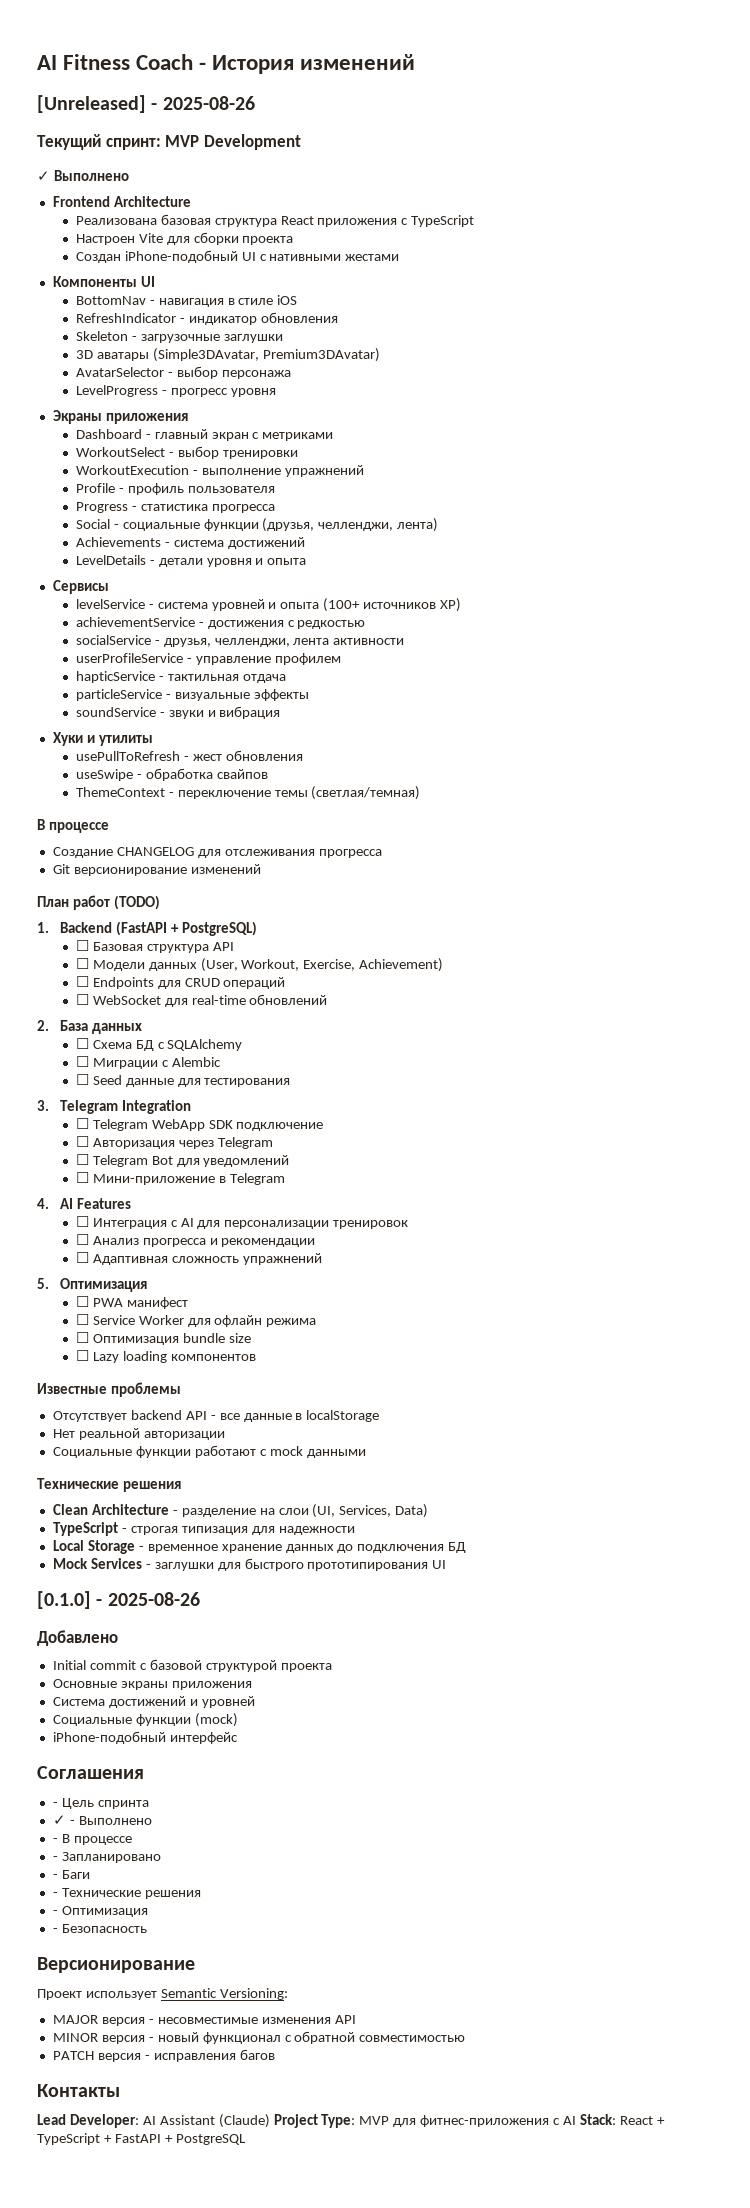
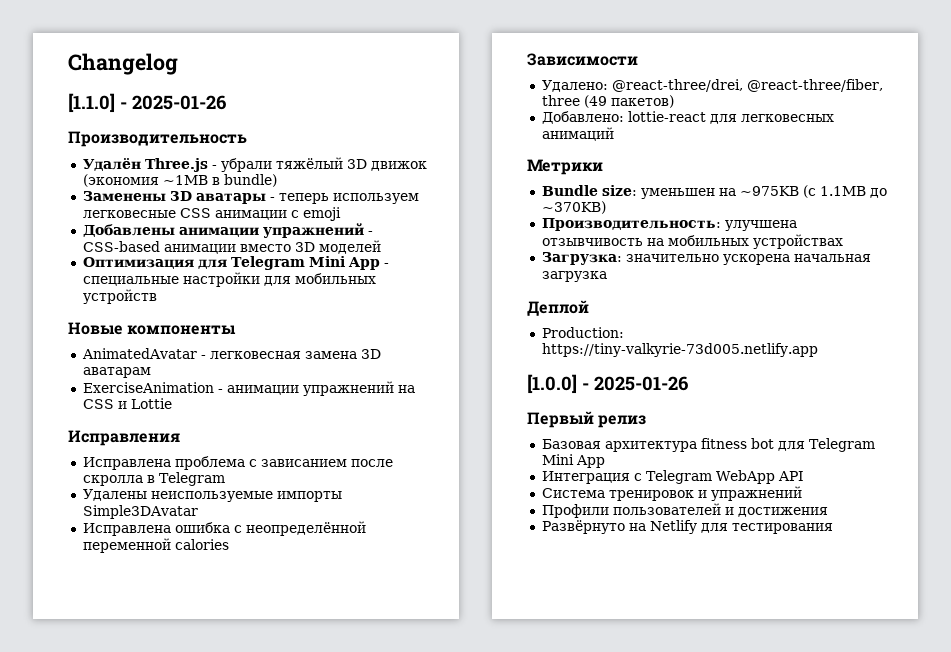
- AI Fitness Coach - История изменений
- [Unreleased] - 2025-08-26
- Текущий спринт: MVP Development
- ✓ Выполнено
- Frontend Architecture
- Реализована базовая структура React приложения с TypeScript
- Настроен Vite для сборки проекта
- Создан iPhone-подобный UI с нативными жестами
- Компоненты UI
- BottomNav - навигация в стиле iOS
- RefreshIndicator - индикатор обновления
- Skeleton - загрузочные заглушки
- 3D аватары (Simple3DAvatar, Premium3DAvatar)
- AvatarSelector - выбор персонажа
- LevelProgress - прогресс уровня
- Экраны приложения
- Dashboard - главный экран с метриками
- WorkoutSelect - выбор тренировки
- WorkoutExecution - выполнение упражнений
- Profile - профиль пользователя
- Progress - статистика прогресса
- Social - социальные функции (друзья, челленджи, лента)
- Achievements - система достижений
- LevelDetails - детали уровня и опыта
- Сервисы
- levelService - система уровней и опыта (100+ источников XP)
- achievementService - достижения с редкостью
- socialService - друзья, челленджи, лента активности
- userProfileService - управление профилем
- hapticService - тактильная отдача
- particleService - визуальные эффекты
- soundService - звуки и вибрация
- Хуки и утилиты
- usePullToRefresh - жест обновления
- useSwipe - обработка свайпов
- ThemeContext - переключение темы (светлая/темная)
- В процессе
- Создание CHANGELOG для отслеживания прогресса
- Git версионирование изменений
- План работ (TODO)
- 1. Backend (FastAPI + PostgreSQL)
- ☐ Базовая структура API
- ☐ Модели данных (User, Workout, Exercise, Achievement)
- ☐ Endpoints для CRUD операций
- ☐ WebSocket для real-time обновлений
- 2. База данных
- ☐ Схема БД с SQLAlchemy
- ☐ Миграции с Alembic
- ☐ Seed данные для тестирования
- 3. Telegram Integration
- ☐ Telegram WebApp SDK подключение
- ☐ Авторизация через Telegram
- ☐ Telegram Bot для уведомлений
- ☐ Мини-приложение в Telegram
- 4. AI Features
- ☐ Интеграция с AI для персонализации тренировок
- ☐ Анализ прогресса и рекомендации
- ☐ Адаптивная сложность упражнений
- 5. Оптимизация
- ☐ PWA манифест
- ☐ Service Worker для офлайн режима
- ☐ Оптимизация bundle size
- ☐ Lazy loading компонентов
- Известные проблемы
- Отсутствует backend API - все данные в localStorage
- Нет реальной авторизации
- Социальные функции работают с mock данными
- Технические решения
- Clean Architecture - разделение на слои (UI, Services, Data)
- TypeScript - строгая типизация для надежности
- Local Storage - временное хранение данных до подключения БД
- Mock Services - заглушки для быстрого прототипирования UI
- [0.1.0] - 2025-08-26
- Добавлено
- Initial commit с базовой структурой проекта
- Основные экраны приложения
- Система достижений и уровней
- Социальные функции (mock)
- iPhone-подобный интерфейс
- Соглашения
- - Цель спринта
- ✓ - Выполнено
- - В процессе
- - Запланировано
- - Баги
- - Технические решения
- - Оптимизация
- - Безопасность
- Версионирование
- Проект использует Semantic Versioning:
- MAJOR версия - несовместимые изменения API
- MINOR версия - новый функционал с обратной совместимостью
- PATCH версия - исправления багов
- Контакты
- Lead Developer: AI Assistant (Claude) Project Type: MVP для фитнес-приложения с AI Stack: React + TypeScript + FastAPI + PostgreSQL
+ Changelog
+ [1.1.0] - 2025-01-26
+ Производительность
+ Удалён Three.js - убрали тяжёлый 3D движок (экономия ~1MB в bundle)
+ Заменены 3D аватары - теперь используем легковесные CSS анимации с emoji
+ Добавлены анимации упражнений - CSS-based анимации вместо 3D моделей
+ Оптимизация для Telegram Mini App - специальные настройки для мобильных устройств
+ Новые компоненты
+ AnimatedAvatar - легковесная замена 3D аватарам
+ ExerciseAnimation - анимации упражнений на CSS и Lottie
+ Исправления
+ Исправлена проблема с зависанием после скролла в Telegram
+ Удалены неиспользуемые импорты Simple3DAvatar
+ Исправлена ошибка с неопределённой переменной calories
+ Зависимости
+ Удалено: @react-three/drei, @react-three/fiber, three (49 пакетов)
+ Добавлено: lottie-react для легковесных анимаций
+ Метрики
+ Bundle size: уменьшен на ~975KB (с 1.1MB до ~370KB)
+ Производительность: улучшена отзывчивость на мобильных устройствах
+ Загрузка: значительно ускорена начальная загрузка
+ Деплой
+ Production: https://tiny-valkyrie-73d005.netlify.app
+ [1.0.0] - 2025-01-26
+ Первый релиз
+ Базовая архитектура fitness bot для Telegram Mini App
+ Интеграция с Telegram WebApp API
+ Система тренировок и упражнений
+ Профили пользователей и достижения
+ Развёрнуто на Netlify для тестирования

